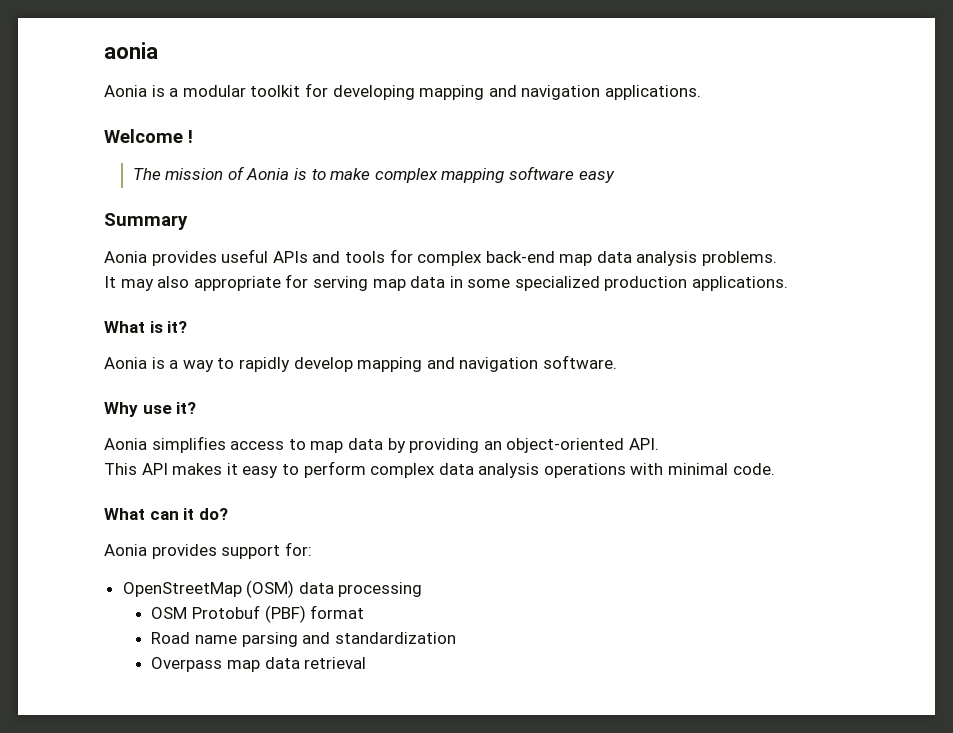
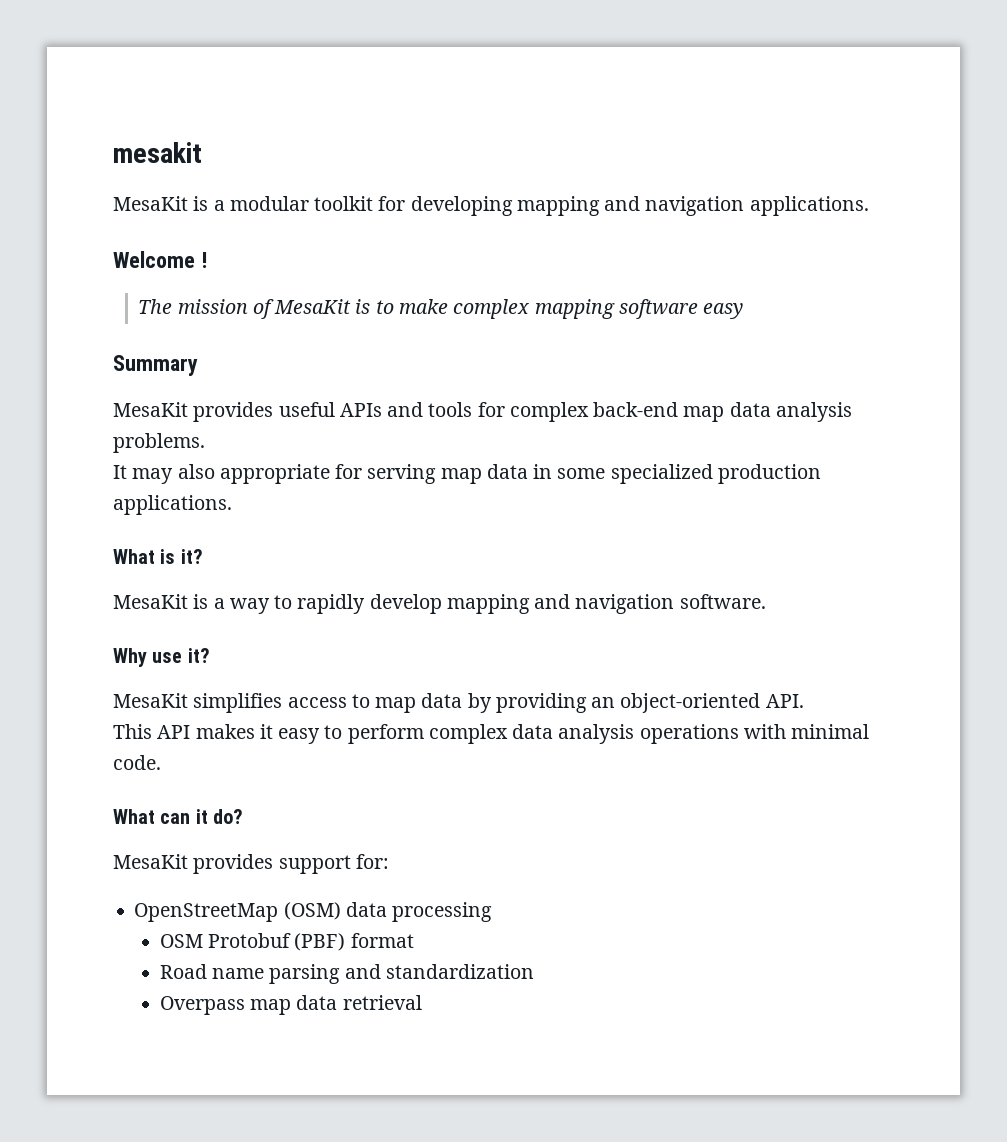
- aonia
- Aonia is a modular toolkit for developing mapping and navigation applications.
+ mesakit
+ MesaKit is a modular toolkit for developing mapping and navigation applications.
- The mission of Aonia is to make complex mapping software easy
+ The mission of MesaKit is to make complex mapping software easy
- Aonia provides useful APIs and tools for complex back-end map data analysis problems.
+ MesaKit provides useful APIs and tools for complex back-end map data analysis problems.
- Aonia is a way to rapidly develop mapping and navigation software.
+ MesaKit is a way to rapidly develop mapping and navigation software.
- Aonia simplifies access to map data by providing an object-oriented API.
+ MesaKit simplifies access to map data by providing an object-oriented API.
- Aonia provides support for:
+ MesaKit provides support for:

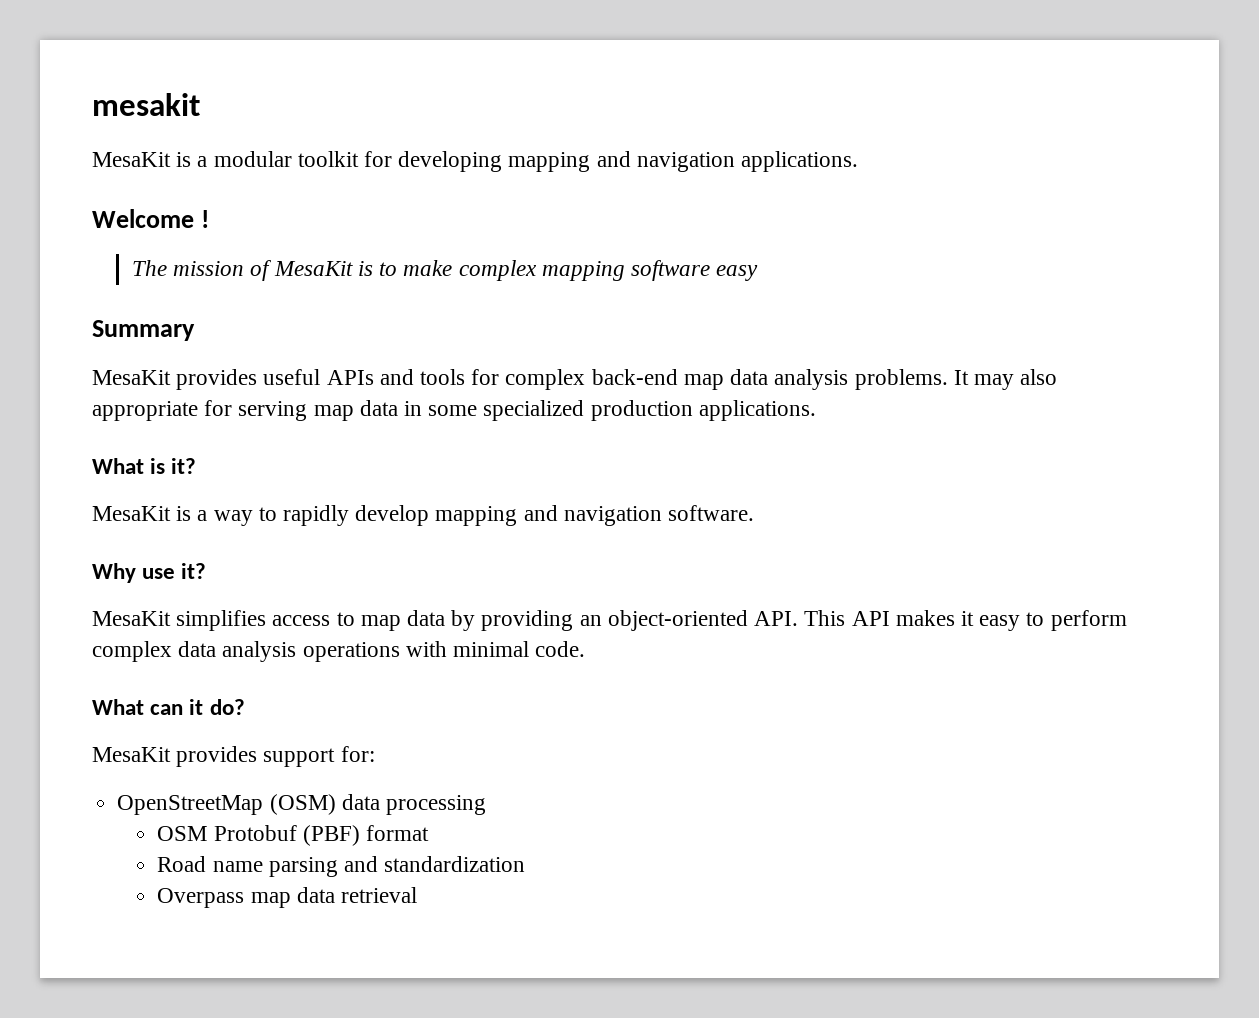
- MesaKit provides useful APIs and tools for complex back-end map data analysis problems.
- It may also appropriate for serving map data in some specialized production applications.
+ MesaKit provides useful APIs and tools for complex back-end map data analysis problems. It may also appropriate for serving map data in some specialized production applications.
- MesaKit simplifies access to map data by providing an object-oriented API.
- This API makes it easy to perform complex data analysis operations with minimal code.
+ MesaKit simplifies access to map data by providing an object-oriented API. This API makes it easy to perform complex data analysis operations with minimal code.

